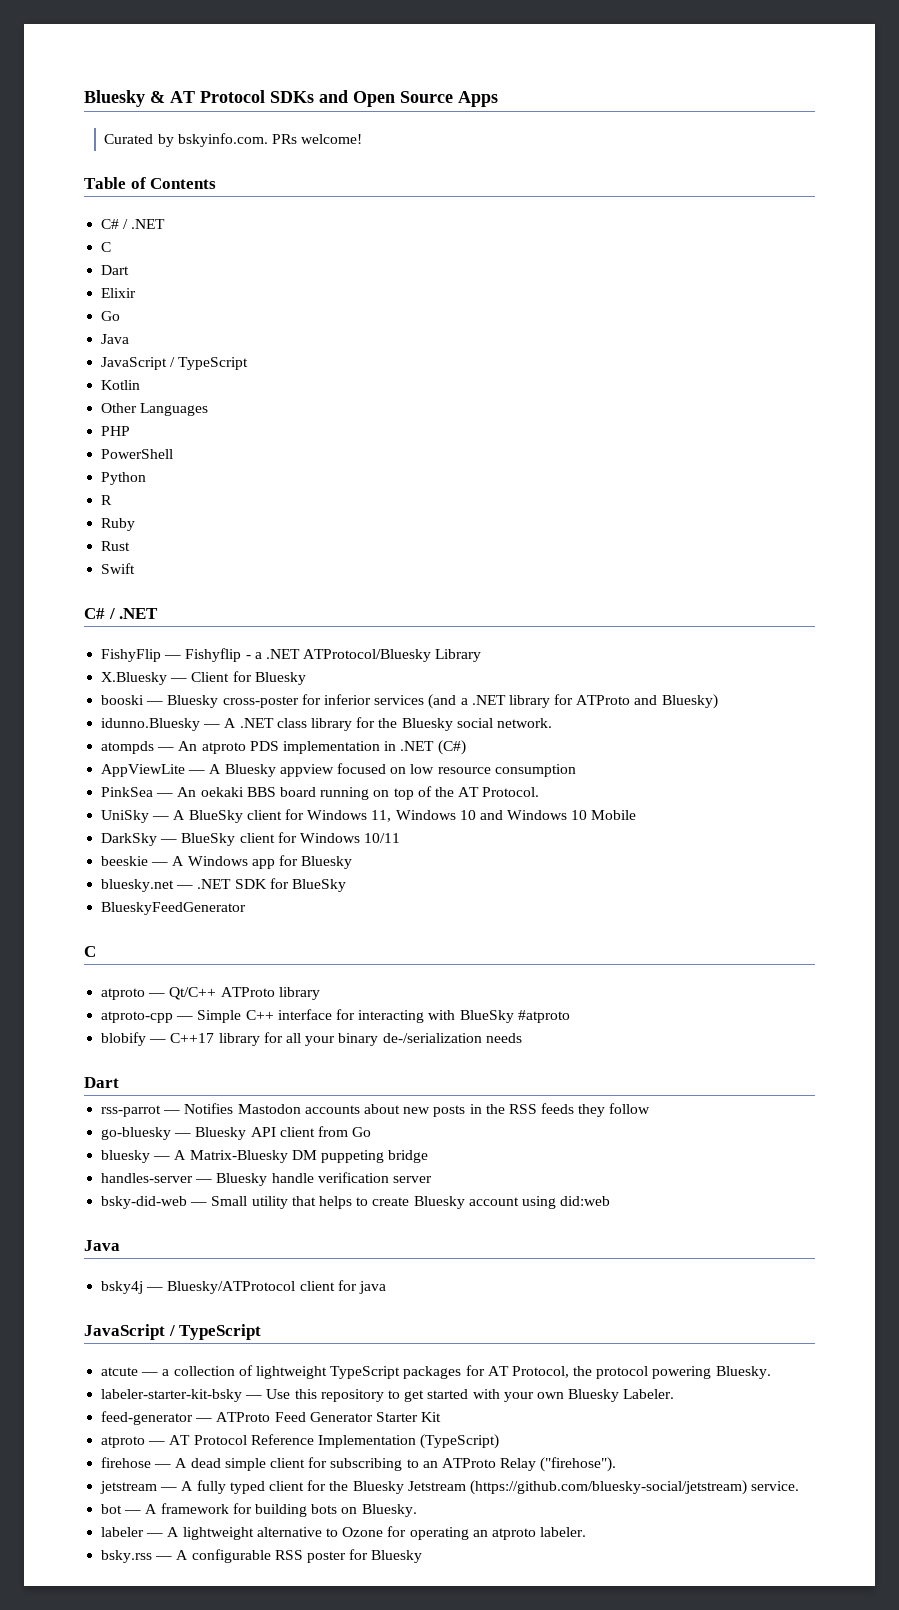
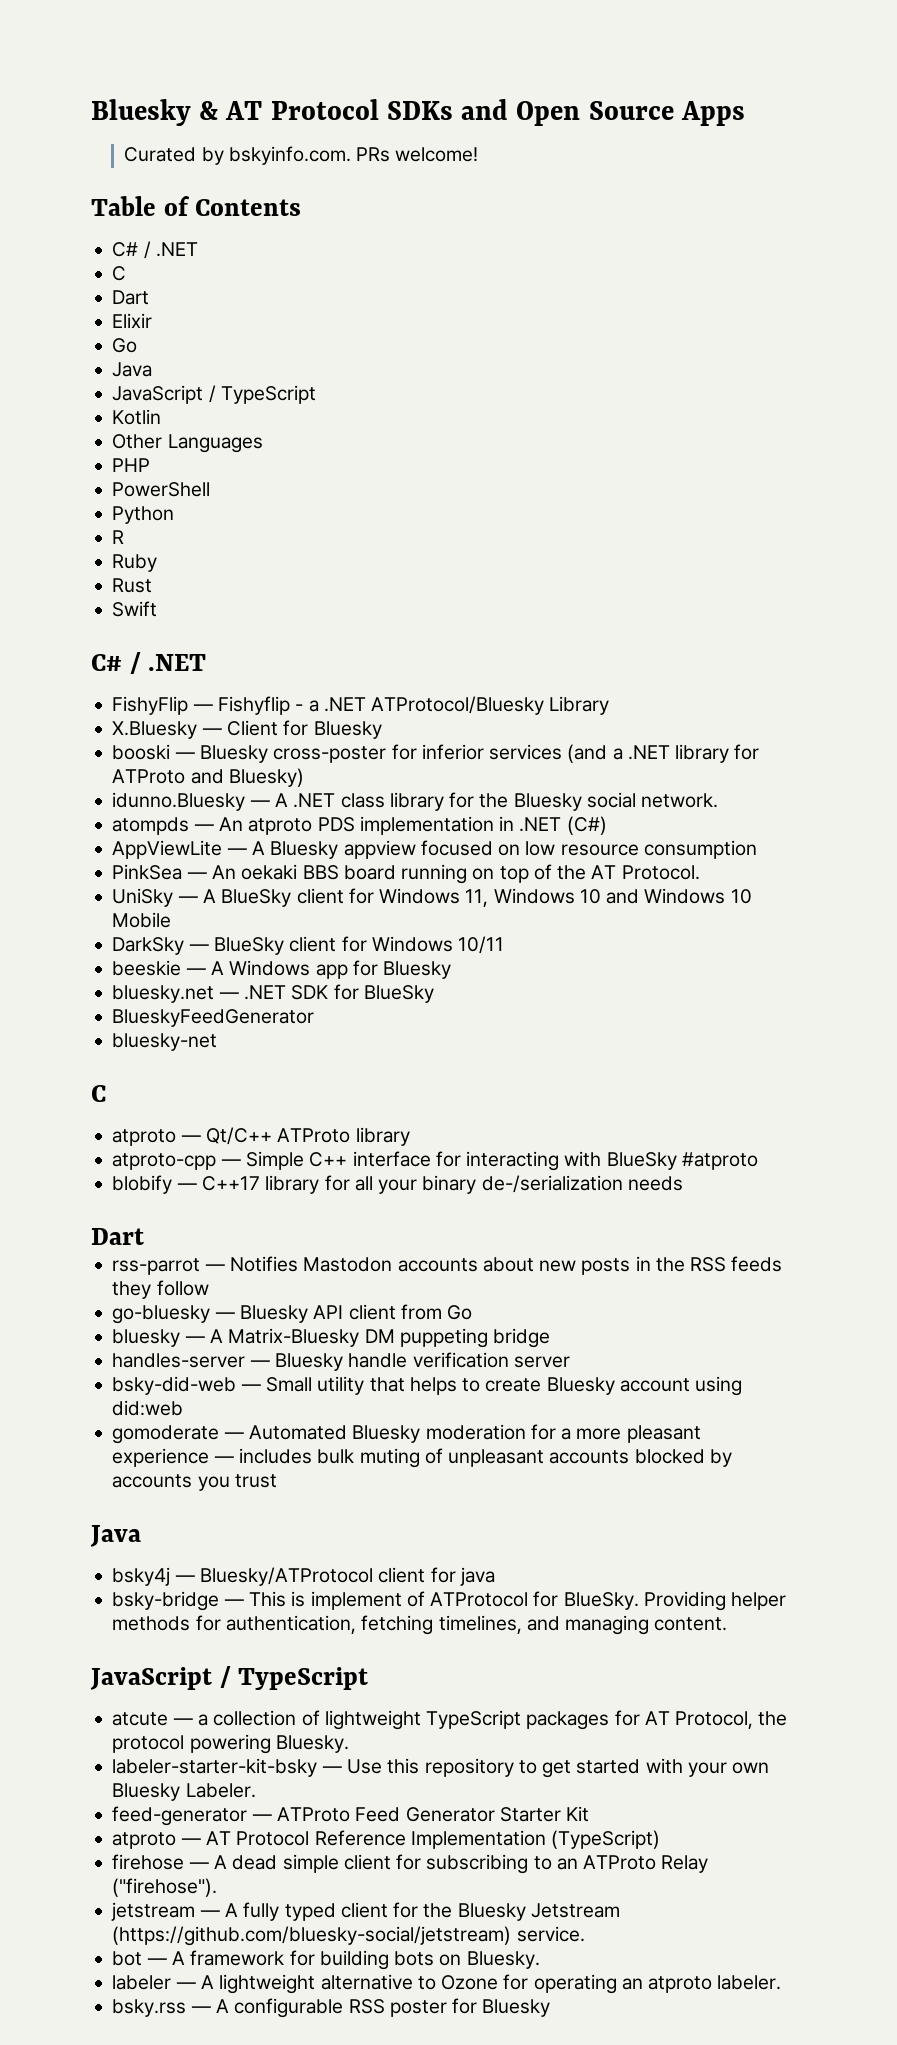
+ bluesky-net
+ gomoderate — Automated Bluesky moderation for a more pleasant experience — includes bulk muting of unpleasant accounts blocked by accounts you trust
+ bsky-bridge — This is implement of ATProtocol for BlueSky. Providing helper methods for authentication, fetching timelines, and managing content.

